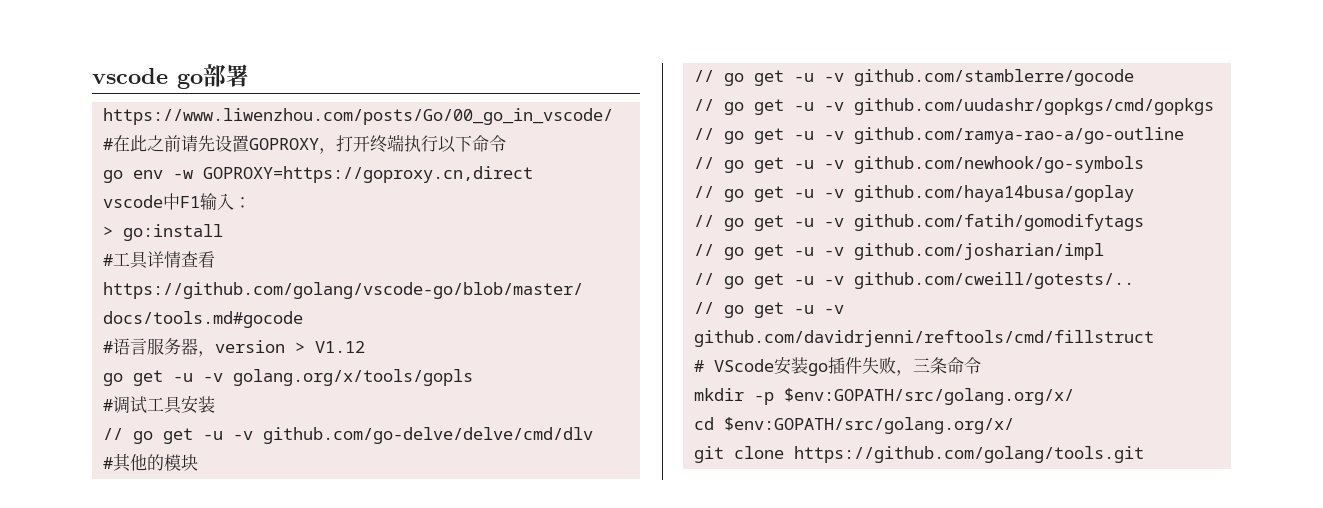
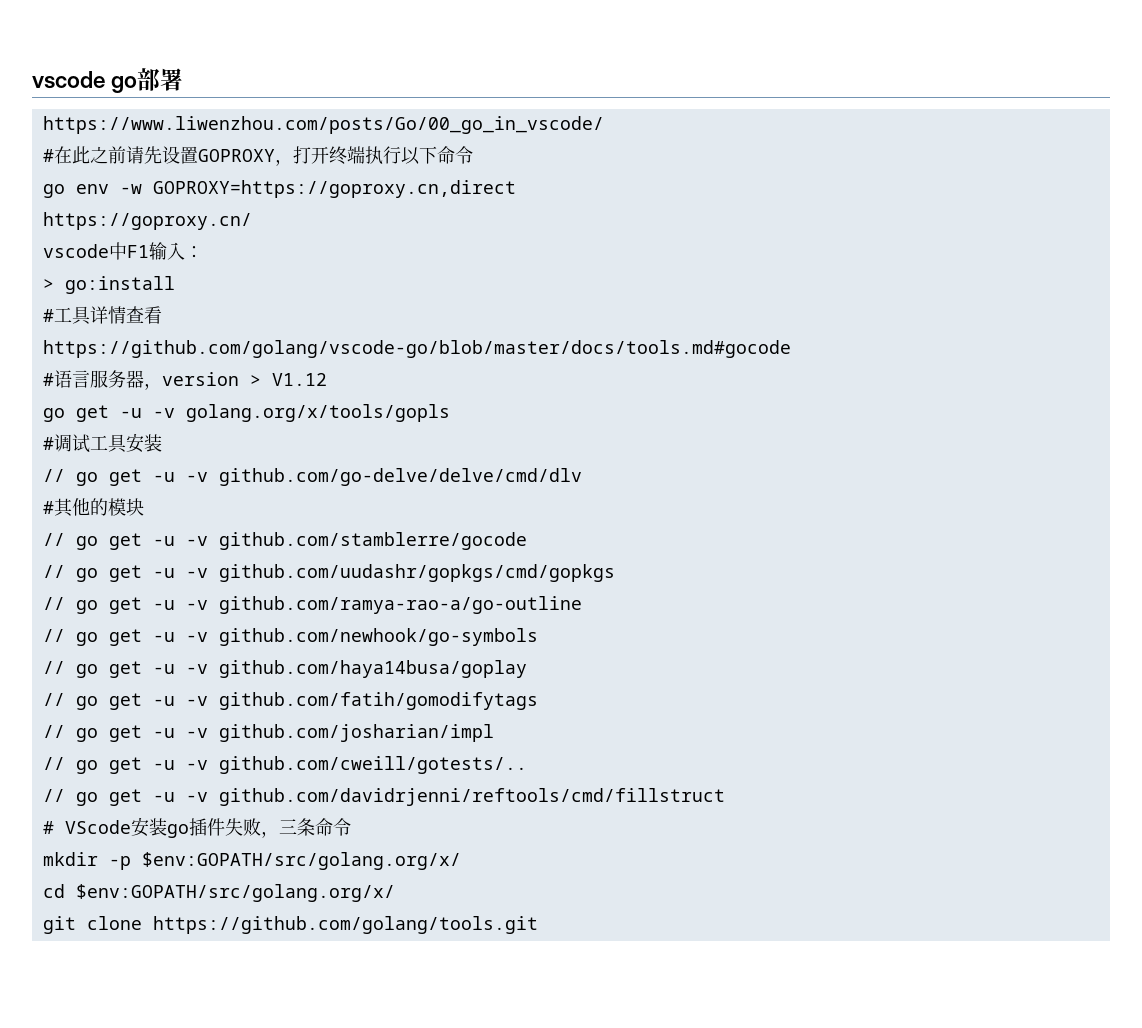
+ https://goproxy.cn/

